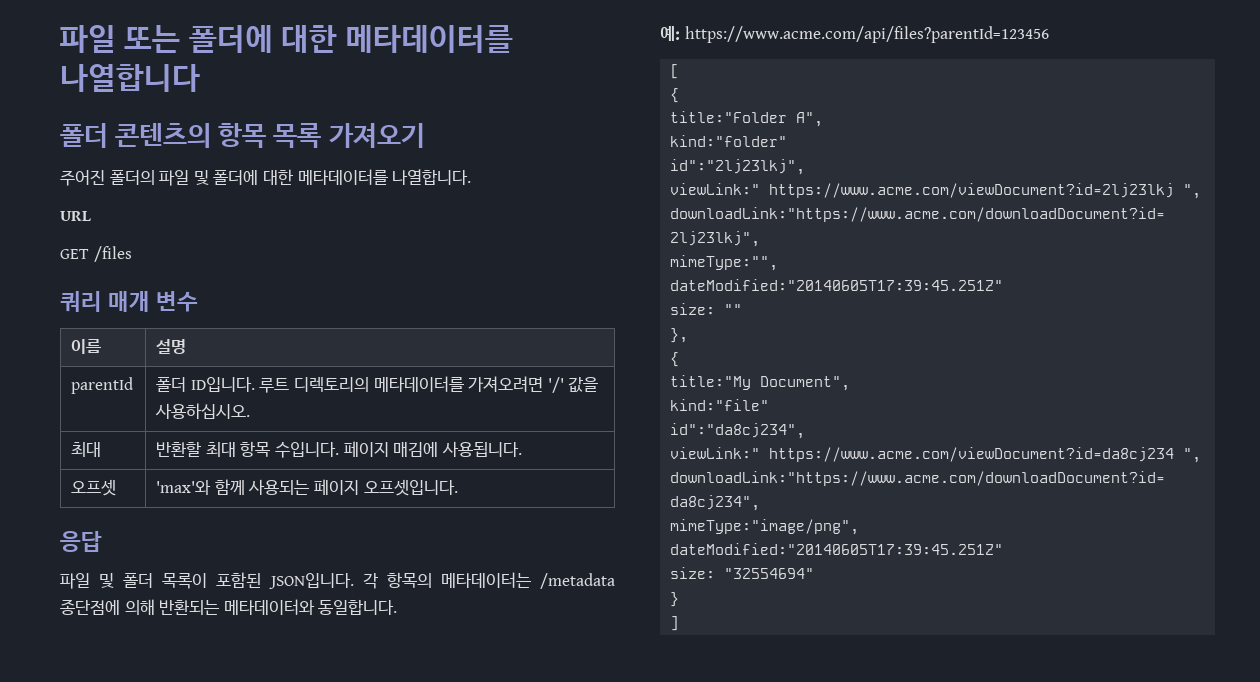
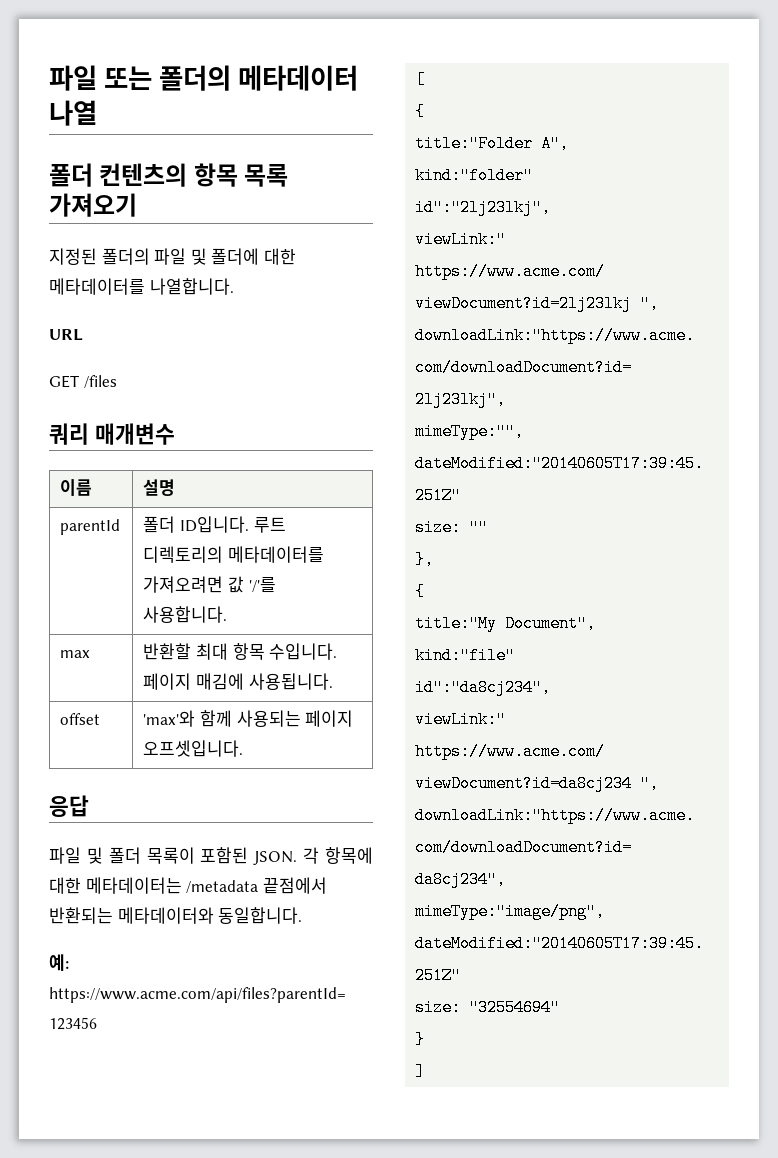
- 파일 또는 폴더에 대한 메타데이터를 나열합니다
- 폴더 콘텐츠의 항목 목록 가져오기
+ 파일 또는 폴더의 메타데이터 나열
+ 폴더 컨텐츠의 항목 목록 가져오기
- 주어진 폴더의 파일 및 폴더에 대한 메타데이터를 나열합니다.
+ 지정된 폴더의 파일 및 폴더에 대한 메타데이터를 나열합니다.
- 쿼리 매개 변수
+ 쿼리 매개변수
- parentId | 폴더 ID입니다. 루트 디렉토리의 메타데이터를 가져오려면 '/' 값을 사용하십시오.
- 최대 | 반환할 최대 항목 수입니다. 페이지 매김에 사용됩니다.
+ parentId | 폴더 ID입니다. 루트 디렉토리의 메타데이터를 가져오려면 값 '/'를 사용합니다.
+ max | 반환할 최대 항목 수입니다. 페이지 매김에 사용됩니다.
- 오프셋 | 'max'와 함께 사용되는 페이지 오프셋입니다.
+ offset | 'max'와 함께 사용되는 페이지 오프셋입니다.
- 파일 및 폴더 목록이 포함된 JSON입니다. 각 항목의 메타데이터는 /metadata 종단점에 의해 반환되는 메타데이터와 동일합니다.
+ 파일 및 폴더 목록이 포함된 JSON. 각 항목에 대한 메타데이터는 /metadata 끝점에서 반환되는 메타데이터와 동일합니다.

